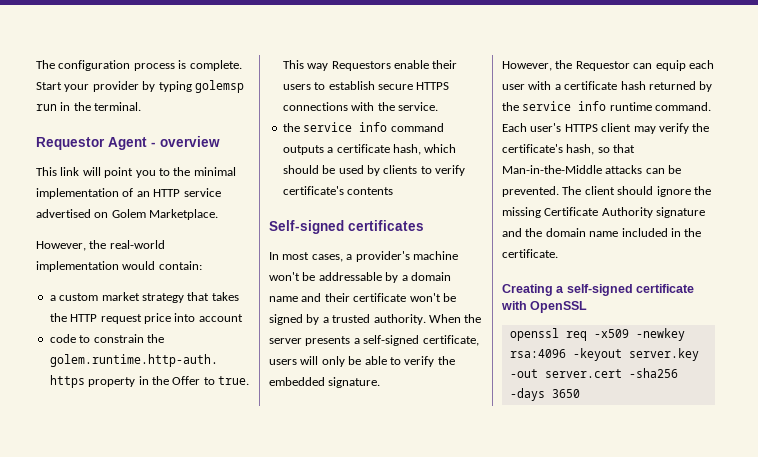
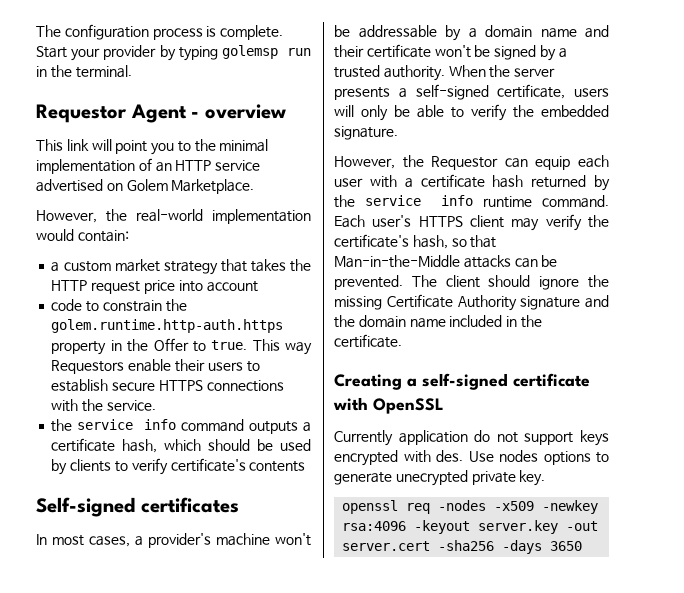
+ Currently application do not support keys encrypted with des. Use nodes options to generate unecrypted private key.
- openssl req -x509 -newkey rsa:4096 -keyout server.key -out server.cert -sha256 -days 3650
+ openssl req -nodes -x509 -newkey rsa:4096 -keyout server.key -out server.cert -sha256 -days 3650

